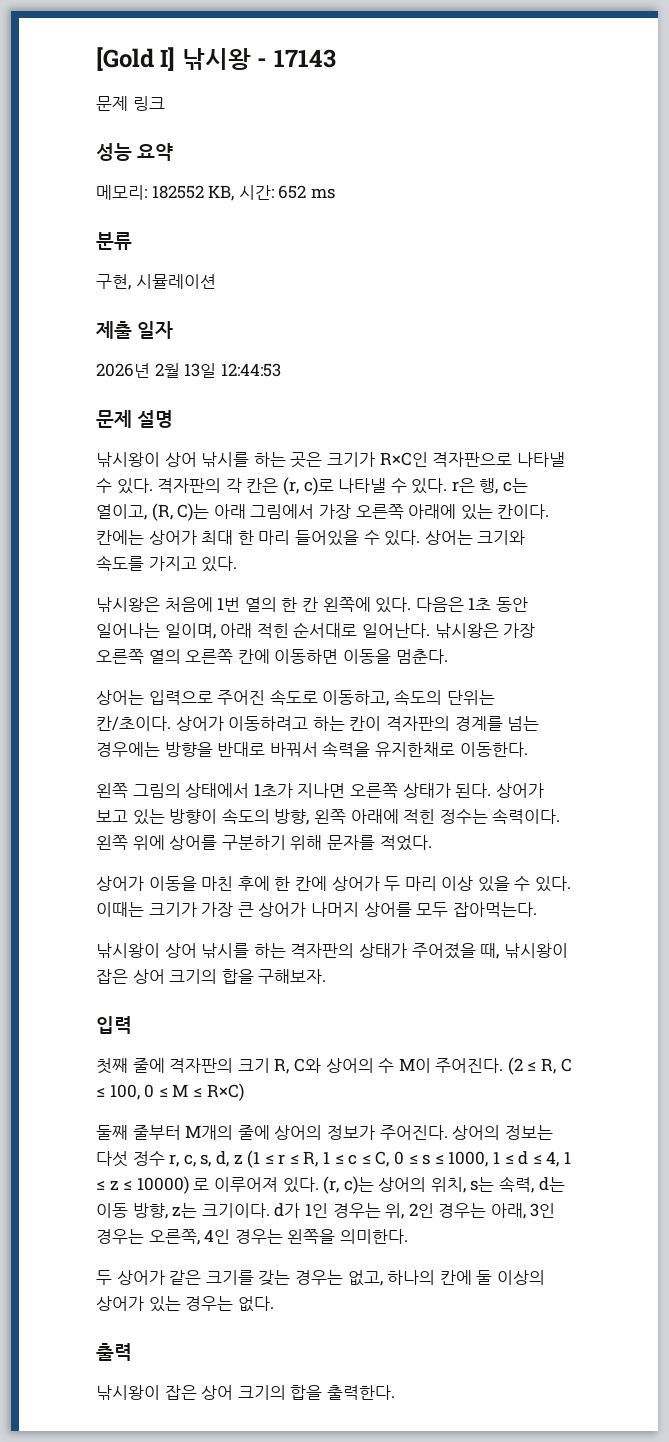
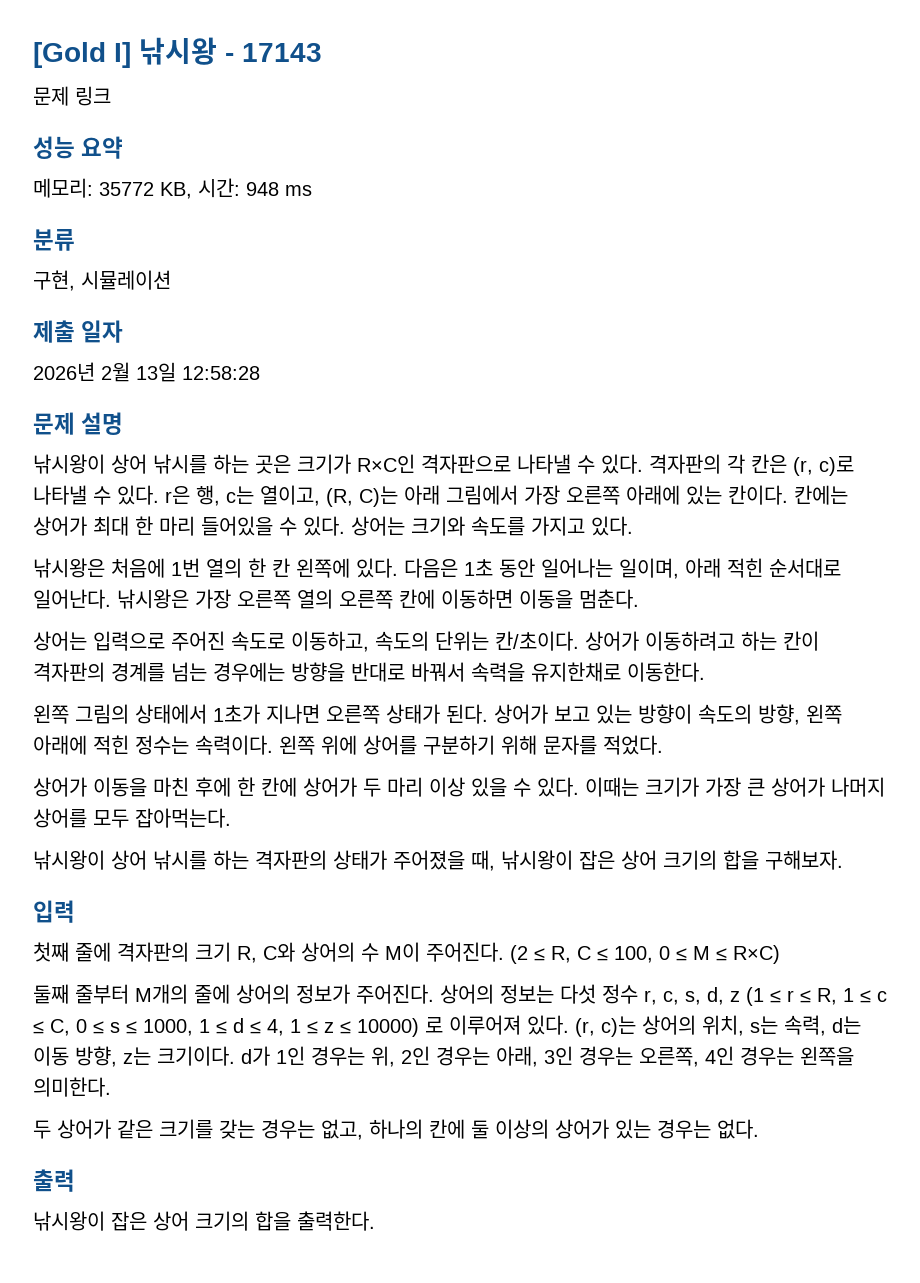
- 메모리: 182552 KB, 시간: 652 ms
+ 메모리: 35772 KB, 시간: 948 ms
- 2026년 2월 13일 12:44:53
+ 2026년 2월 13일 12:58:28

